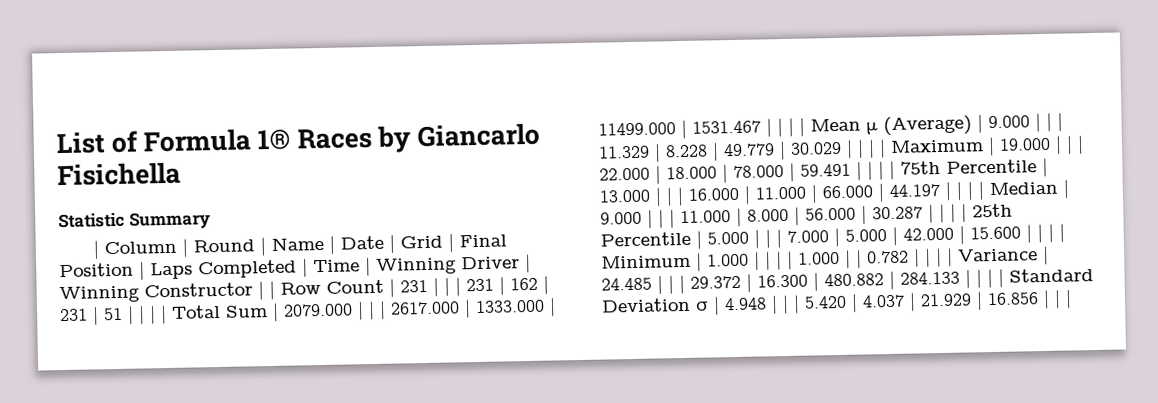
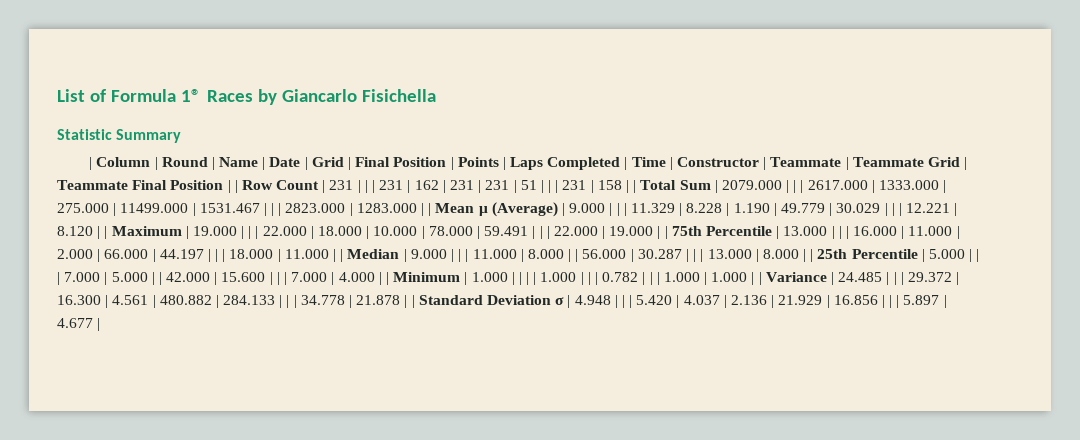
- | Column | Round | Name | Date | Grid | Final Position | Laps Completed | Time | Winning Driver | Winning Constructor | | Row Count | 231 | | | 231 | 162 | 231 | 51 | | | | Total Sum | 2079.000 | | | 2617.000 | 1333.000 | 11499.000 | 1531.467 | | | | Mean μ (Average) | 9.000 | | | 11.329 | 8.228 | 49.779 | 30.029 | | | | Maximum | 19.000 | | | 22.000 | 18.000 | 78.000 | 59.491 | | | | 75th Percentile | 13.000 | | | 16.000 | 11.000 | 66.000 | 44.197 | | | | Median | 9.000 | | | 11.000 | 8.000 | 56.000 | 30.287 | | | | 25th Percentile | 5.000 | | | 7.000 | 5.000 | 42.000 | 15.600 | | | | Minimum | 1.000 | | | | 1.000 | | 0.782 | | | | Variance | 24.485 | | | 29.372 | 16.300 | 480.882 | 284.133 | | | | Standard Deviation σ | 4.948 | | | 5.420 | 4.037 | 21.929 | 16.856 | | |
+ | Column | Round | Name | Date | Grid | Final Position | Points | Laps Completed | Time | Constructor | Teammate | Teammate Grid | Teammate Final Position | | Row Count | 231 | | | 231 | 162 | 231 | 231 | 51 | | | 231 | 158 | | Total Sum | 2079.000 | | | 2617.000 | 1333.000 | 275.000 | 11499.000 | 1531.467 | | | 2823.000 | 1283.000 | | Mean μ (Average) | 9.000 | | | 11.329 | 8.228 | 1.190 | 49.779 | 30.029 | | | 12.221 | 8.120 | | Maximum | 19.000 | | | 22.000 | 18.000 | 10.000 | 78.000 | 59.491 | | | 22.000 | 19.000 | | 75th Percentile | 13.000 | | | 16.000 | 11.000 | 2.000 | 66.000 | 44.197 | | | 18.000 | 11.000 | | Median | 9.000 | | | 11.000 | 8.000 | | 56.000 | 30.287 | | | 13.000 | 8.000 | | 25th Percentile | 5.000 | | | 7.000 | 5.000 | | 42.000 | 15.600 | | | 7.000 | 4.000 | | Minimum | 1.000 | | | | 1.000 | | | 0.782 | | | 1.000 | 1.000 | | Variance | 24.485 | | | 29.372 | 16.300 | 4.561 | 480.882 | 284.133 | | | 34.778 | 21.878 | | Standard Deviation σ | 4.948 | | | 5.420 | 4.037 | 2.136 | 21.929 | 16.856 | | | 5.897 | 4.677 |

